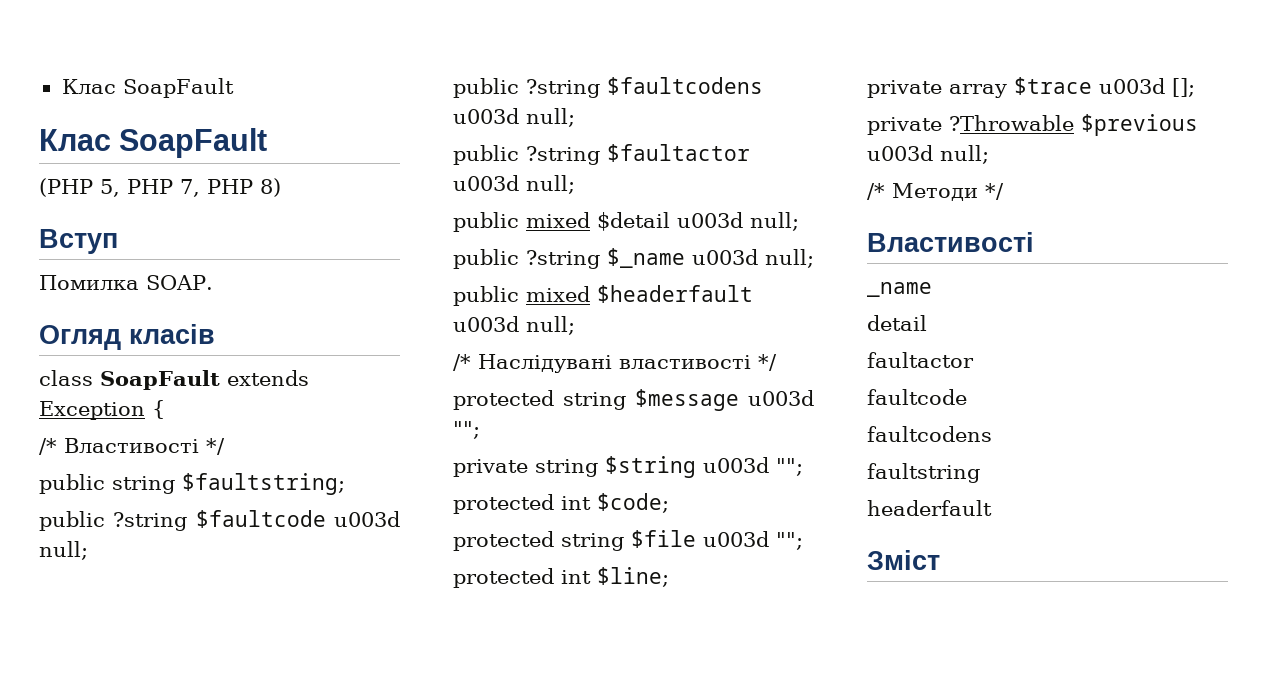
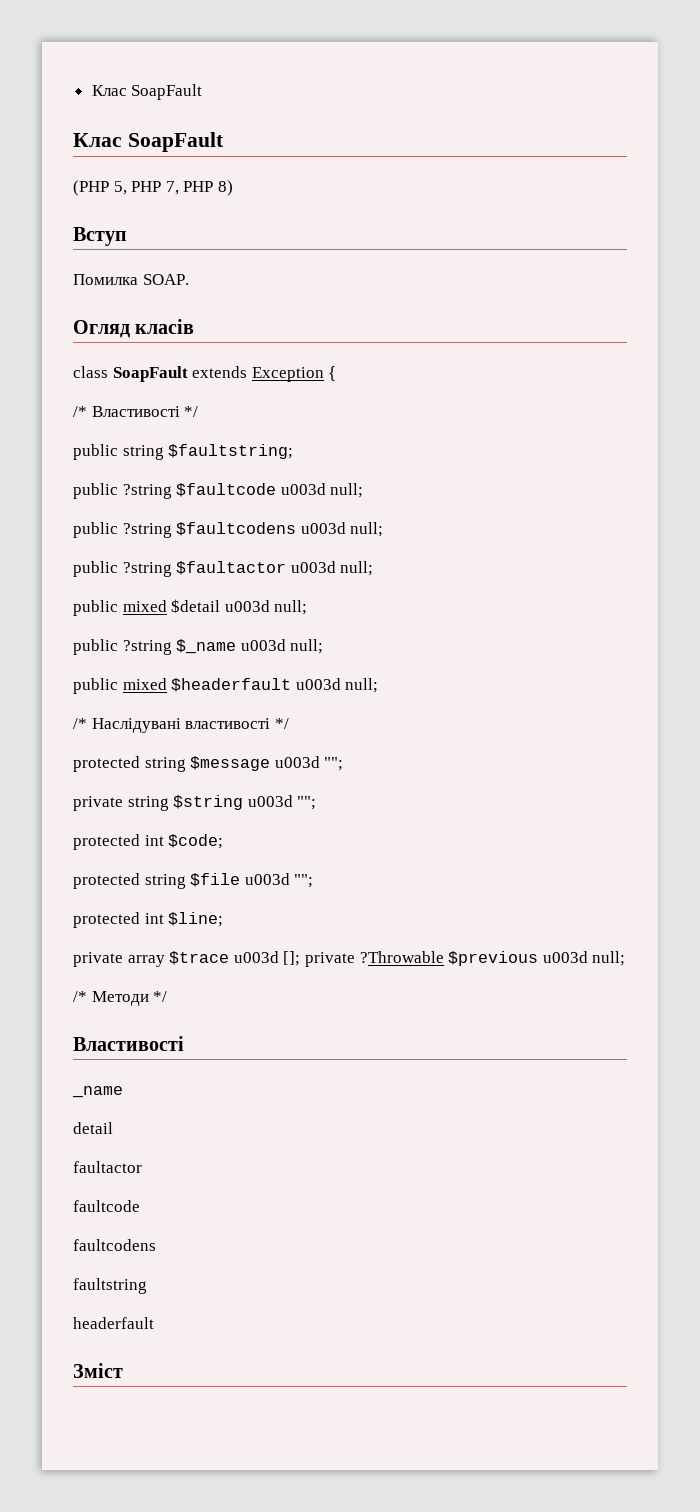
- private array $trace u003d [];
- private ?Throwable $previous u003d null;
+ private array $trace u003d []; private ?Throwable $previous u003d null;

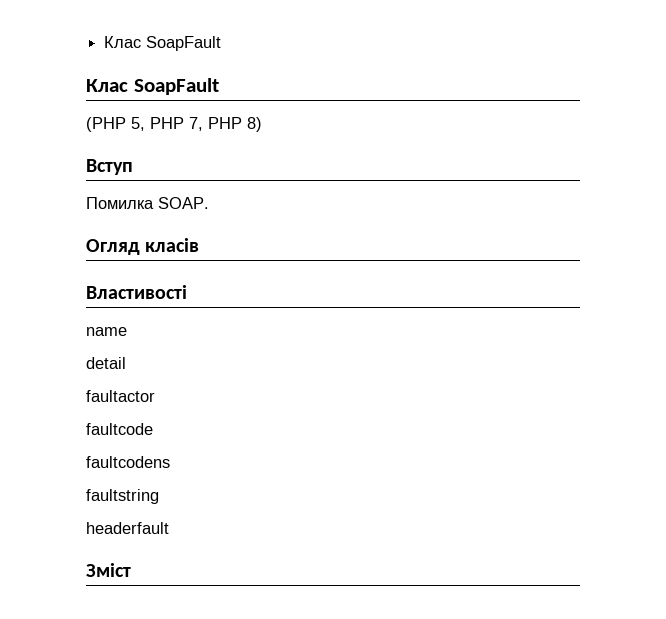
- class SoapFault extends Exception {
- /* Властивості */
- public string $faultstring;
- public ?string $faultcode u003d null;
- public ?string $faultcodens u003d null;
- public ?string $faultactor u003d null;
- public mixed $detail u003d null;
- public ?string $_name u003d null;
- public mixed $headerfault u003d null;
- /* Наслідувані властивості */
- protected string $message u003d "";
- private string $string u003d "";
- protected int $code;
- protected string $file u003d "";
- protected int $line;
- private array $trace u003d []; private ?Throwable $previous u003d null;
- /* Методи */
- _name
+ name

